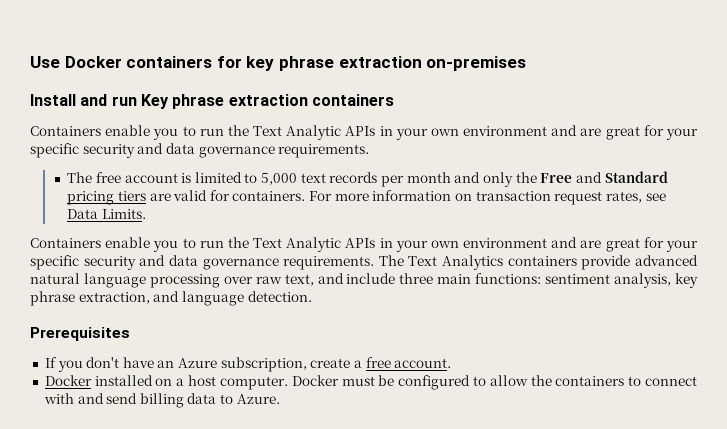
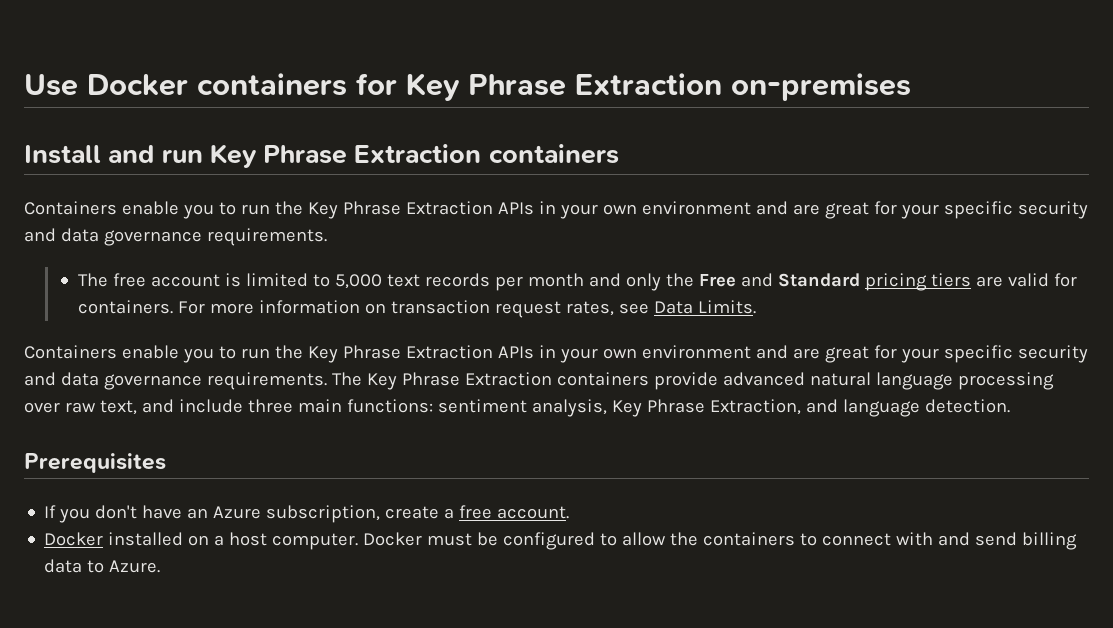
- Use Docker containers for key phrase extraction on-premises
+ Use Docker containers for Key Phrase Extraction on-premises
- Install and run Key phrase extraction containers
- Containers enable you to run the Text Analytic APIs in your own environment and are great for your specific security and data governance requirements.
+ Install and run Key Phrase Extraction containers
+ Containers enable you to run the Key Phrase Extraction APIs in your own environment and are great for your specific security and data governance requirements.
  For more information on transaction request rates, see Data Limits.
- Containers enable you to run the Text Analytic APIs in your own environment and are great for your specific security and data governance requirements.
+ Containers enable you to run the Key Phrase Extraction APIs in your own environment and are great for your specific security and data governance requirements.
- The Text Analytics containers provide advanced natural language processing over raw text, and include three main functions: sentiment analysis, key phrase extraction, and language detection.
+ The Key Phrase Extraction containers provide advanced natural language processing over raw text, and include three main functions: sentiment analysis, Key Phrase Extraction, and language detection.

